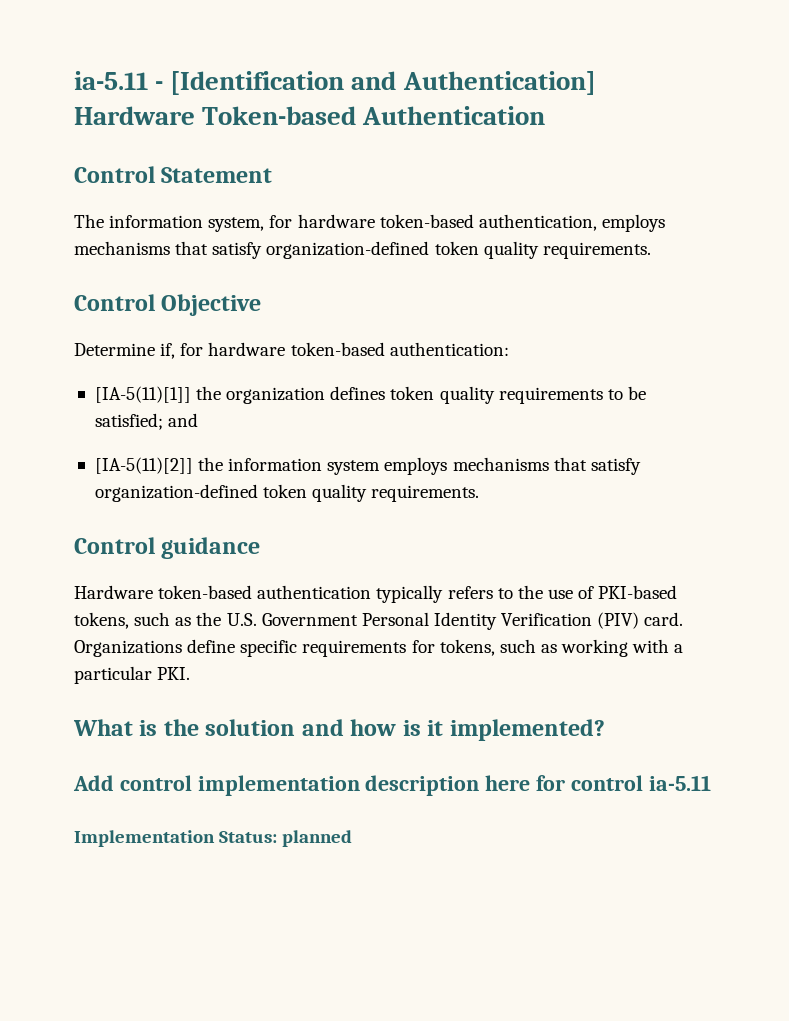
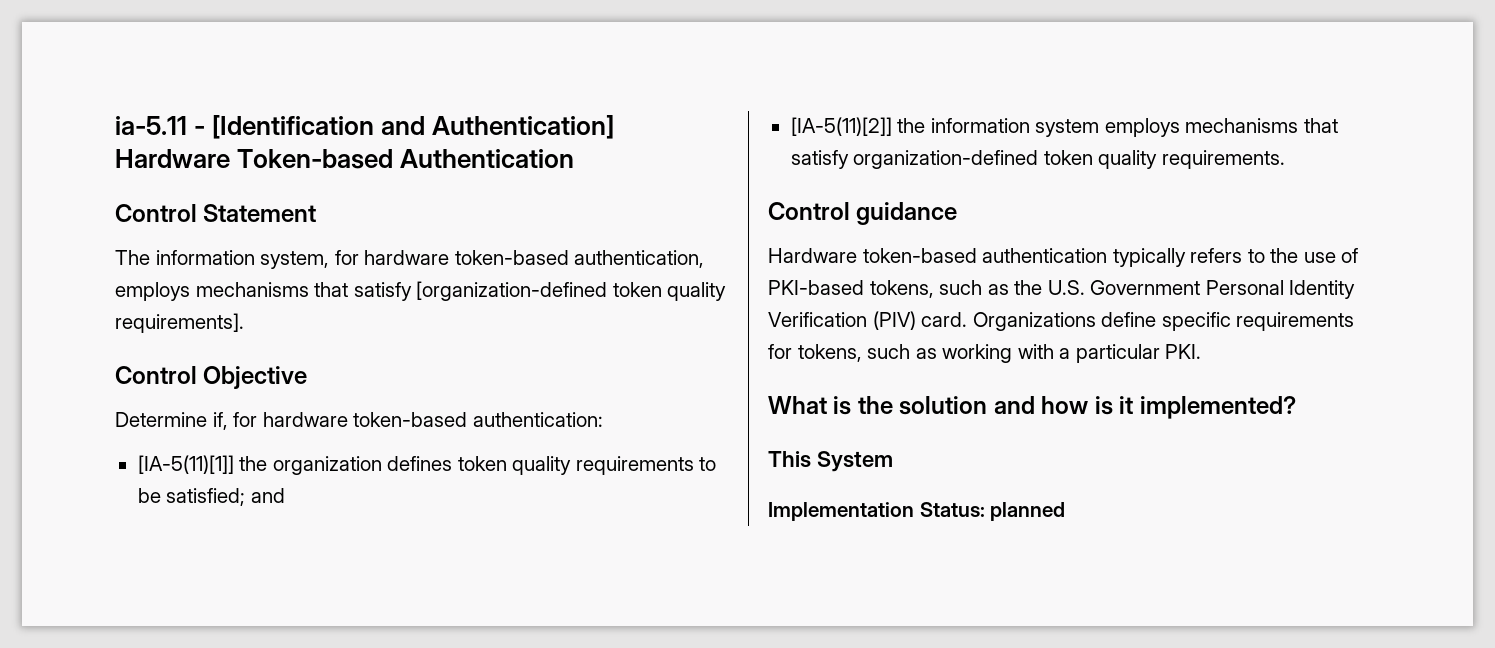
- The information system, for hardware token-based authentication, employs mechanisms that satisfy organization-defined token quality requirements.
+ The information system, for hardware token-based authentication, employs mechanisms that satisfy [organization-defined token quality requirements].
- Add control implementation description here for control ia-5.11
+ This System

